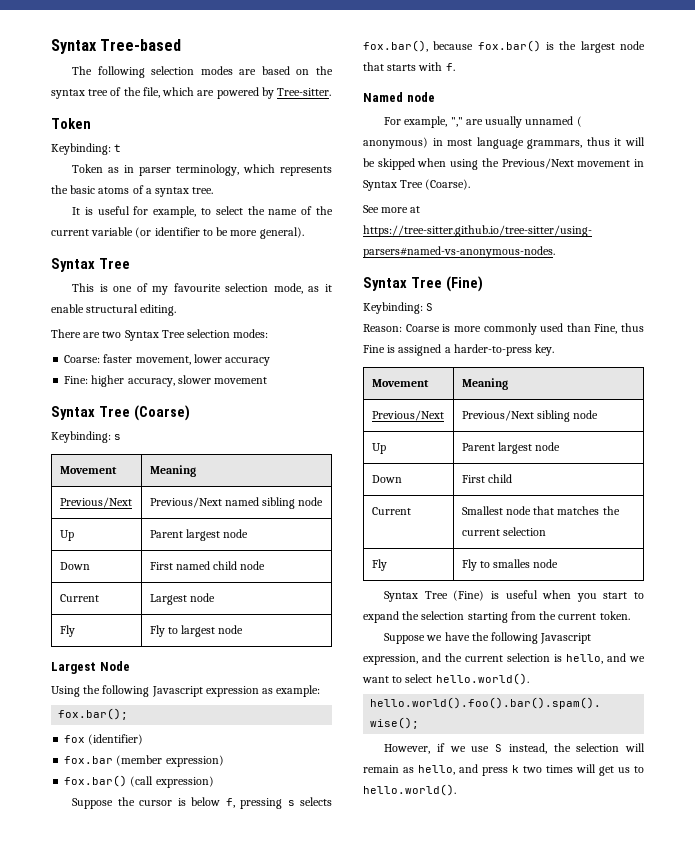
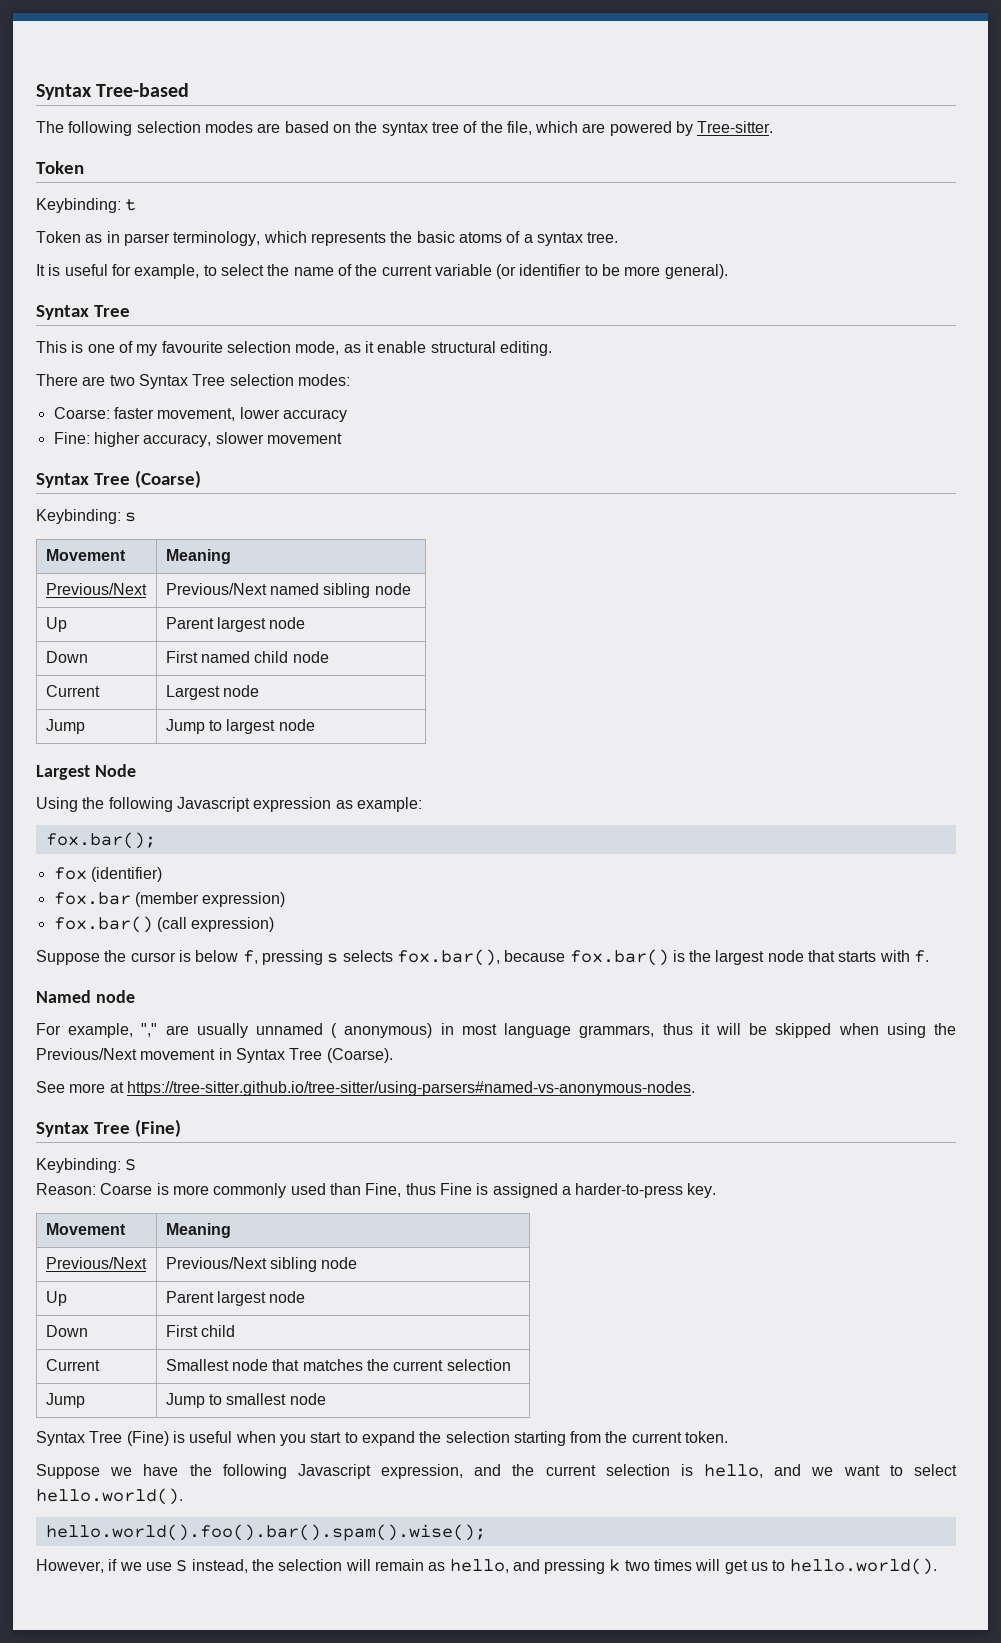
- Fly | Fly to largest node
+ Jump | Jump to largest node
- Fly | Fly to smalles node
+ Jump | Jump to smallest node
- However, if we use S instead, the selection will remain as hello, and press k two times will get us to hello.world().
+ However, if we use S instead, the selection will remain as hello, and pressing k two times will get us to hello.world().

